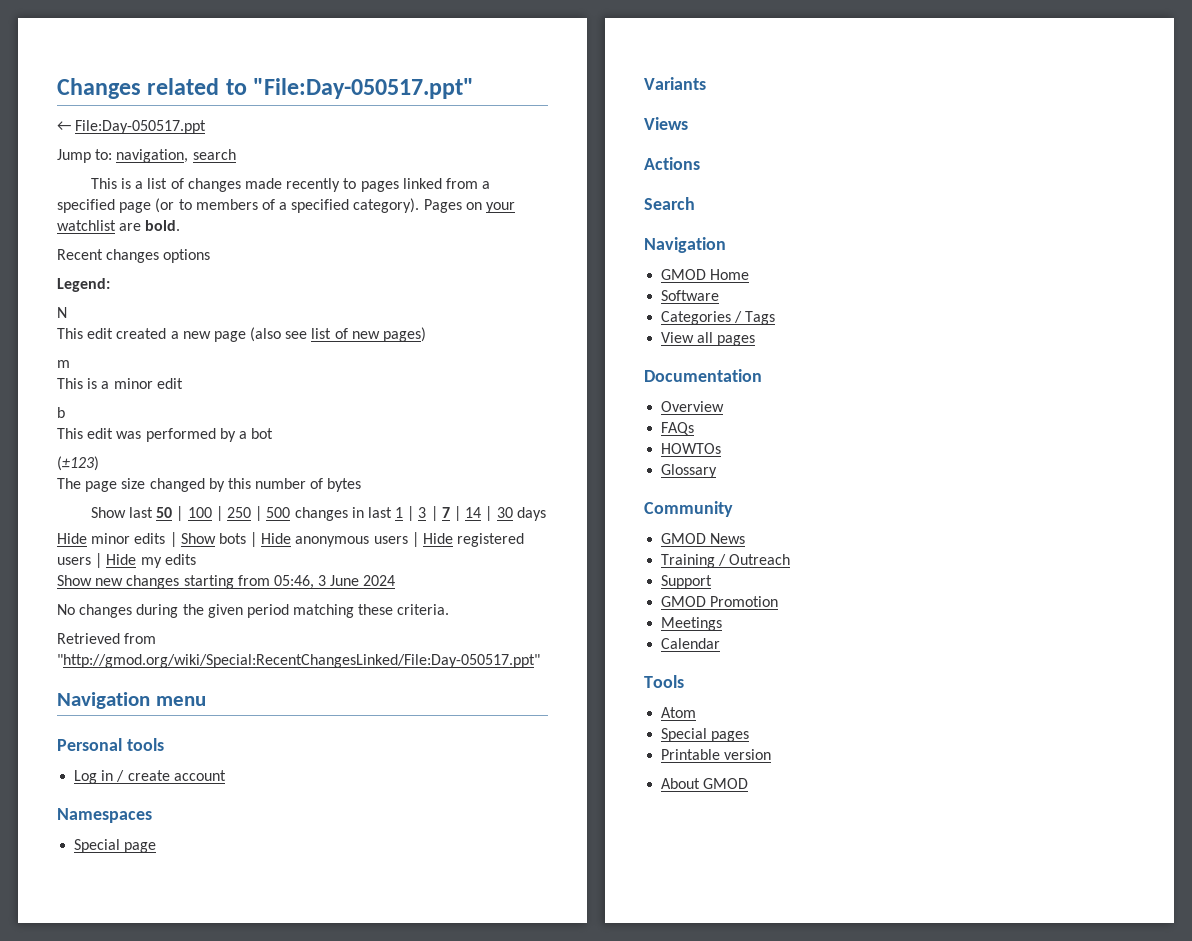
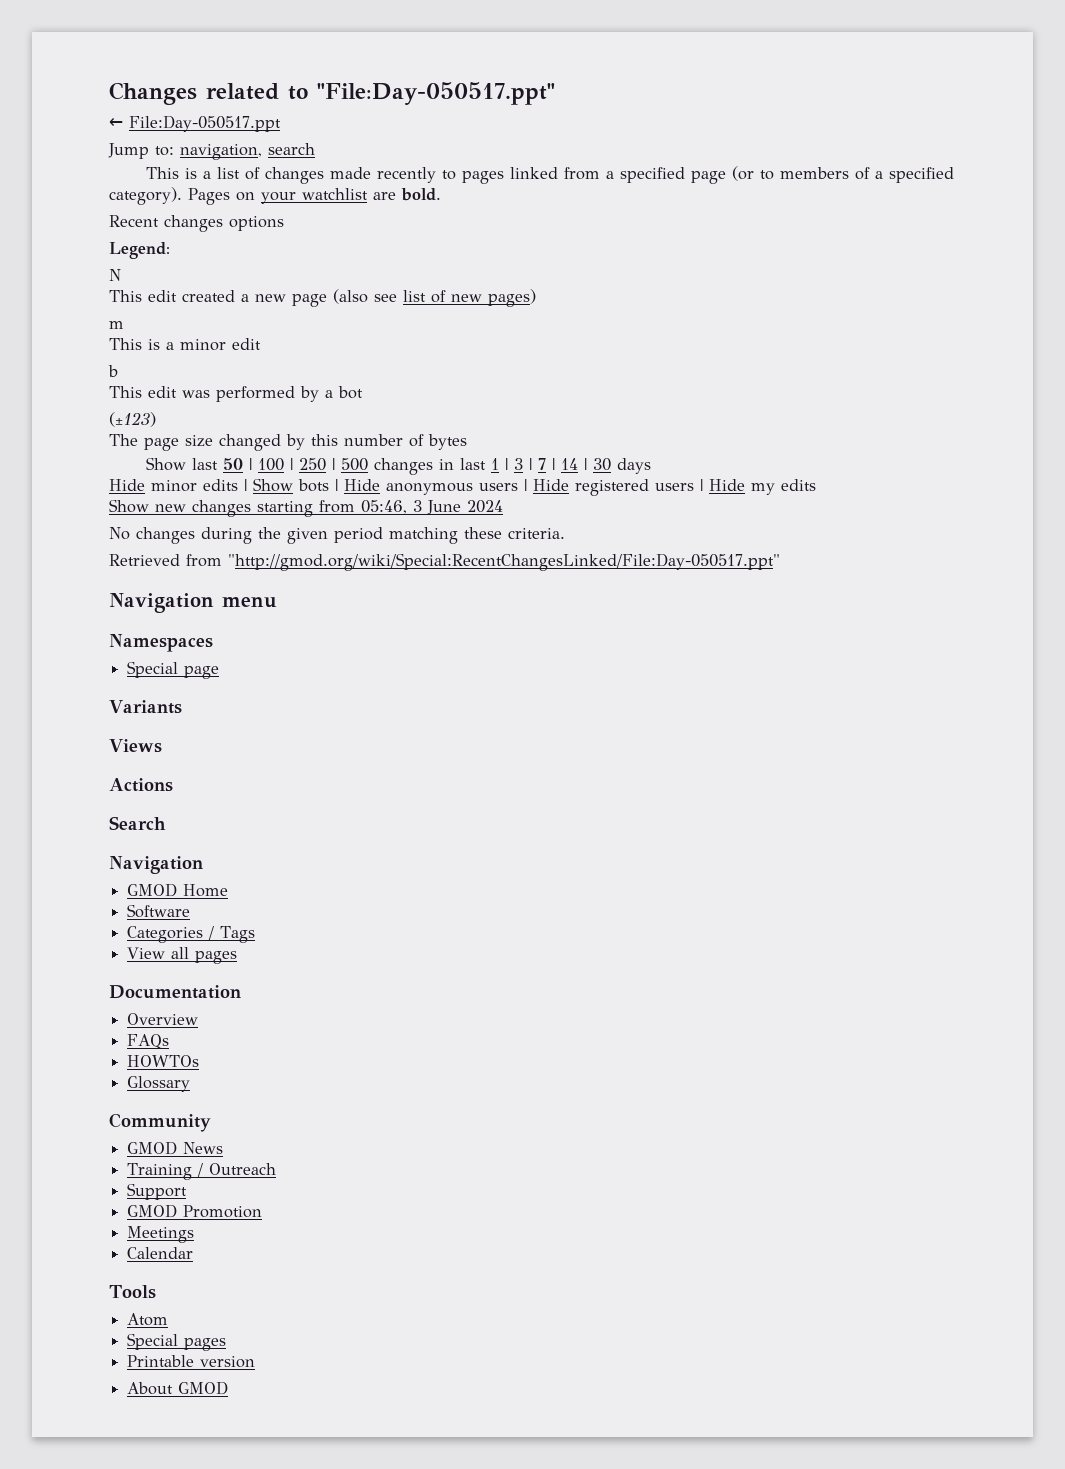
- Personal tools
- Log in / create account

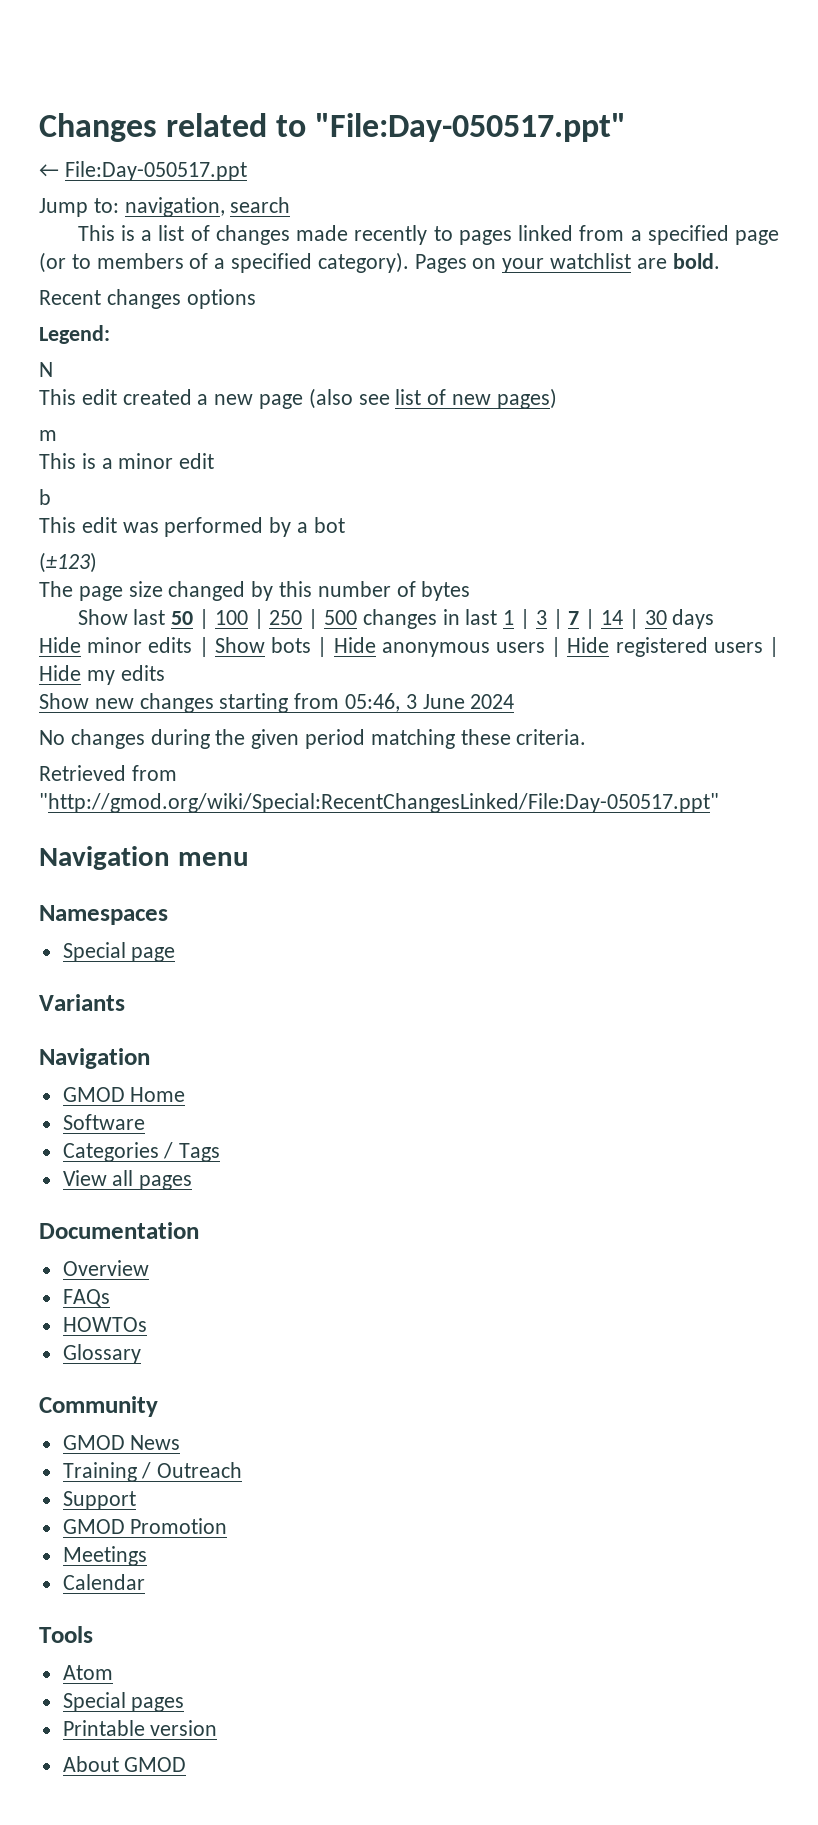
- Views
- Actions
- Search

